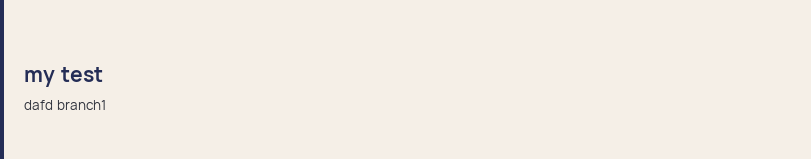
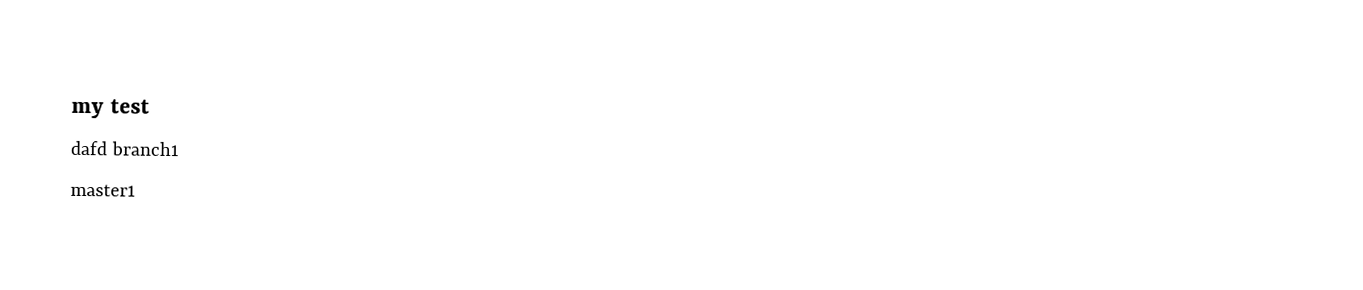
+ master1

